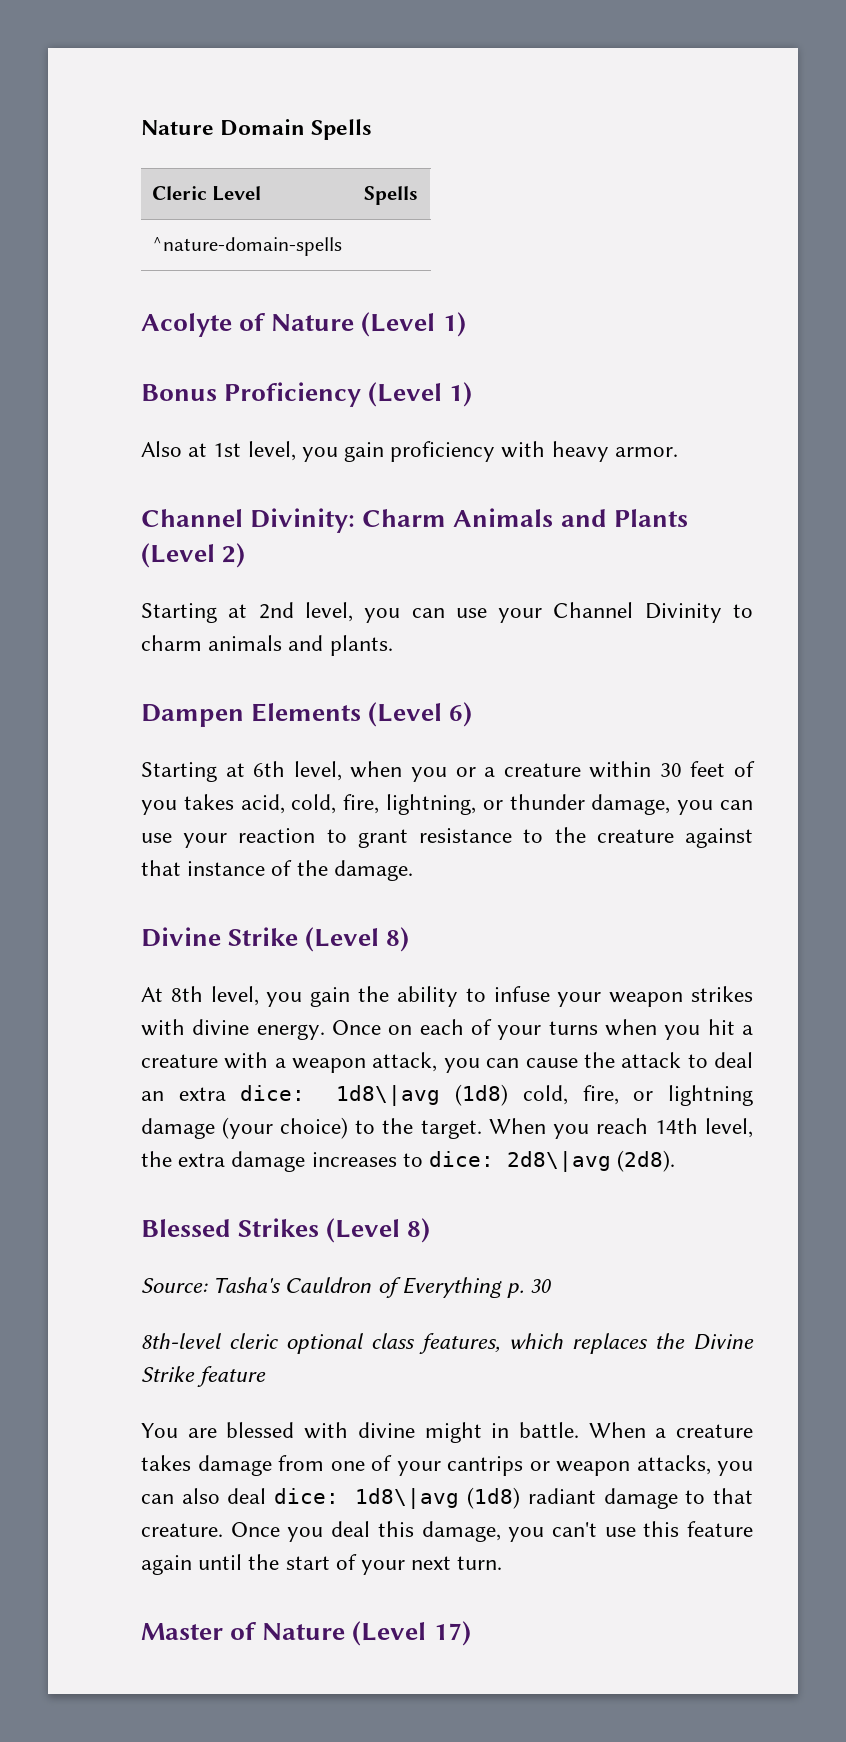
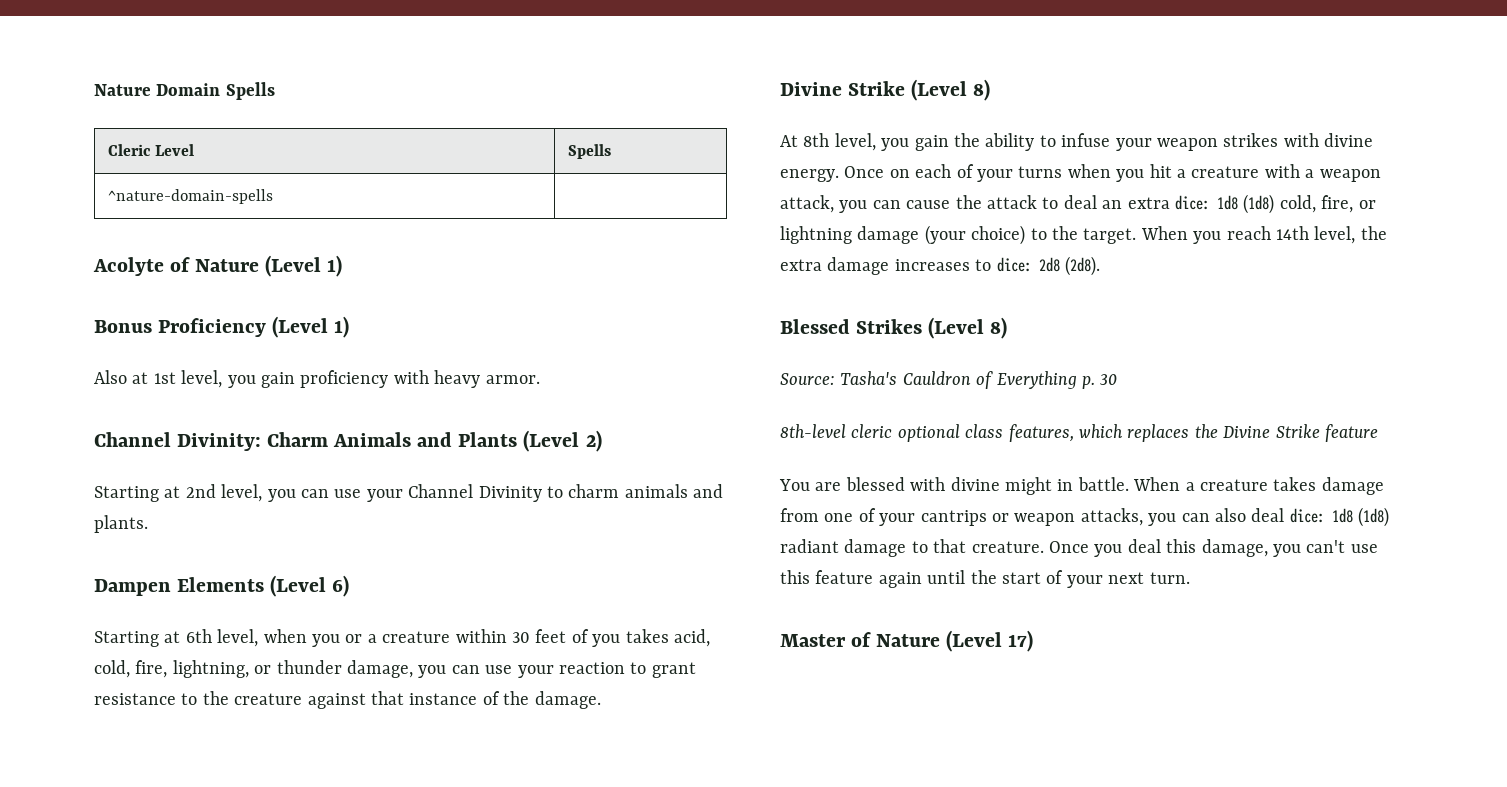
- Once on each of your turns when you hit a creature with a weapon attack, you can cause the attack to deal an extra dice: 1d8\|avg (1d8) cold, fire, or lightning damage (your choice) to the target.
+ Once on each of your turns when you hit a creature with a weapon attack, you can cause the attack to deal an extra dice: 1d8 (1d8) cold, fire, or lightning damage (your choice) to the target.
- When you reach 14th level, the extra damage increases to dice: 2d8\|avg (2d8).
+ When you reach 14th level, the extra damage increases to dice: 2d8 (2d8).
- When a creature takes damage from one of your cantrips or weapon attacks, you can also deal dice: 1d8\|avg (1d8) radiant damage to that creature.
+ When a creature takes damage from one of your cantrips or weapon attacks, you can also deal dice: 1d8 (1d8) radiant damage to that creature.

